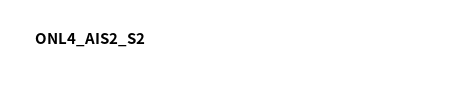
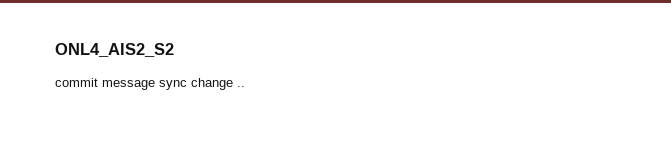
+ commit message sync change ..

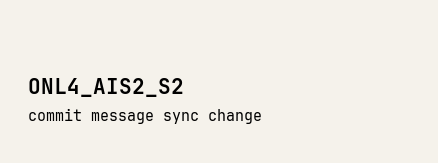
- commit message sync change ..
+ commit message sync change

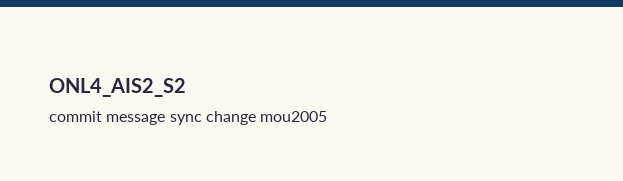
- commit message sync change
+ commit message sync change mou2005

